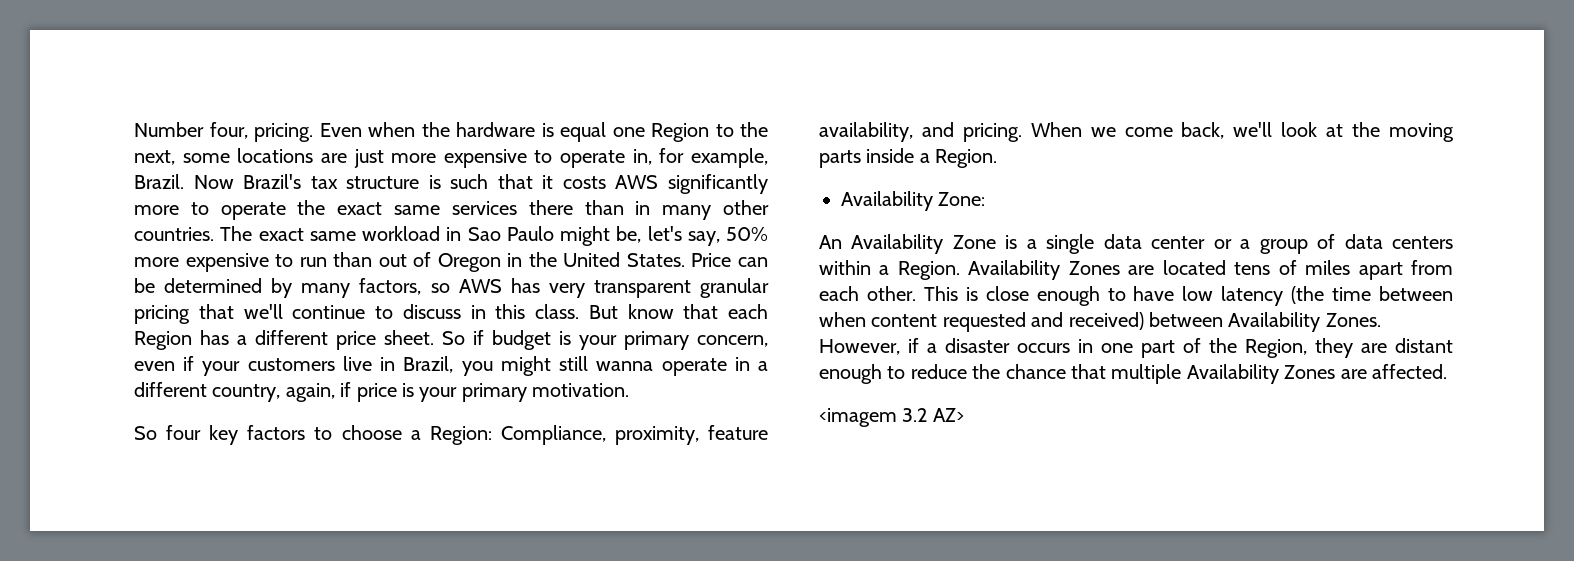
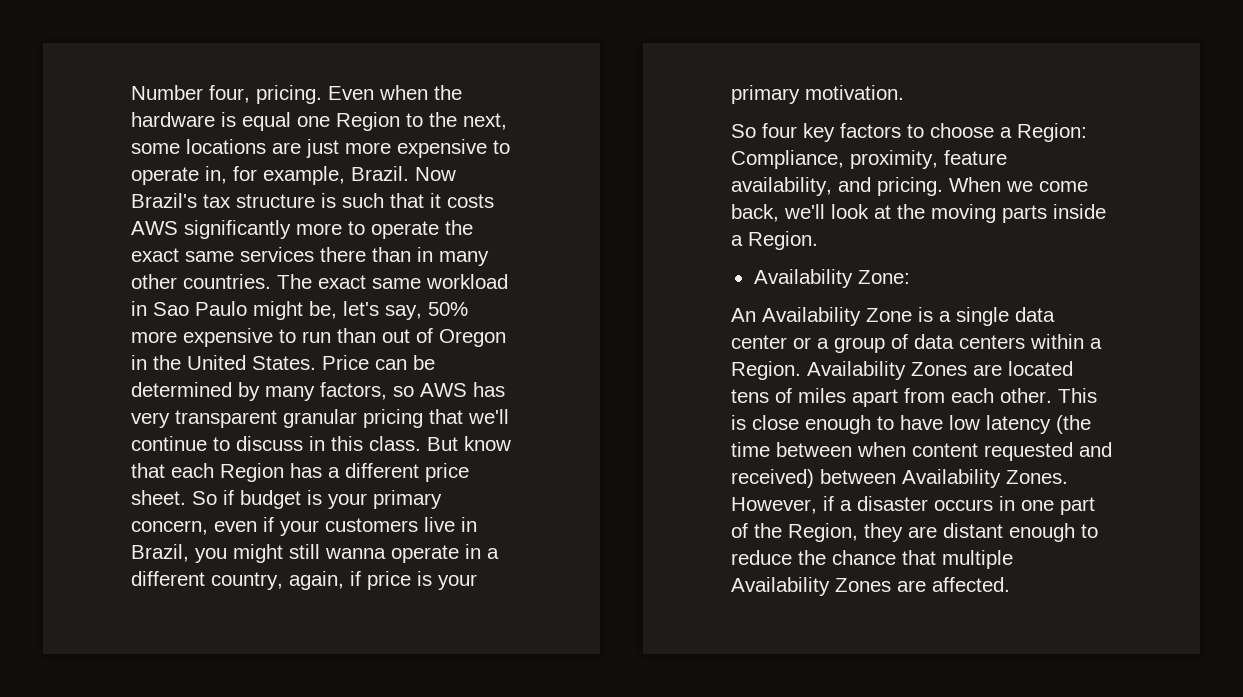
- <imagem 3.2 AZ>

